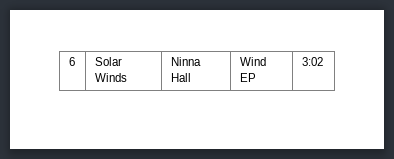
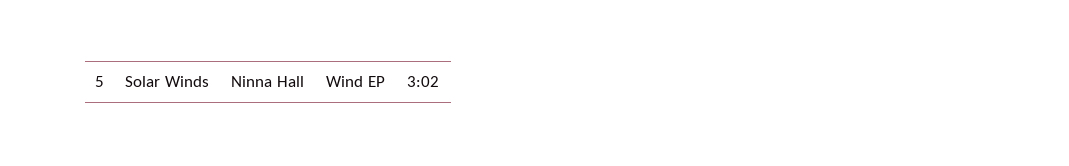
- 6 | Solar Winds | Ninna Hall | Wind EP | 3:02
+ 5 | Solar Winds | Ninna Hall | Wind EP | 3:02

